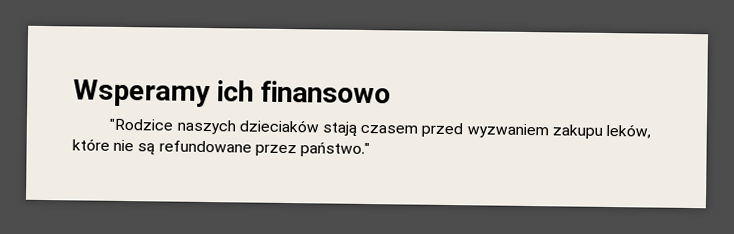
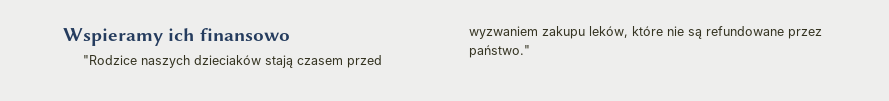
- Wsperamy ich finansowo
+ Wspieramy ich finansowo

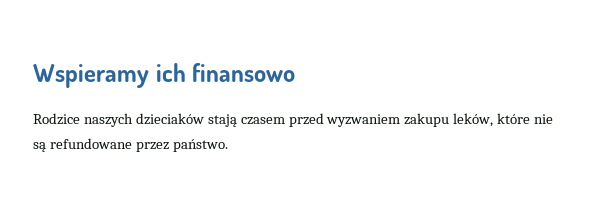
- "Rodzice naszych dzieciaków stają czasem przed wyzwaniem zakupu leków, które nie są refundowane przez państwo."
+ Rodzice naszych dzieciaków stają czasem przed wyzwaniem zakupu leków, które nie są refundowane przez państwo.

